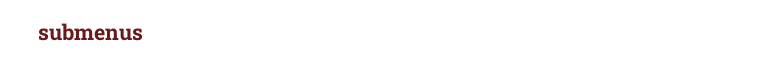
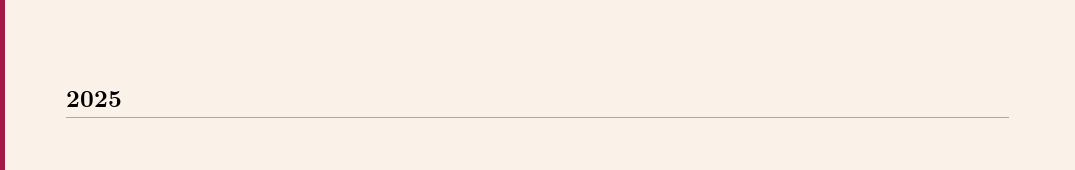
- submenus
+ 2025

